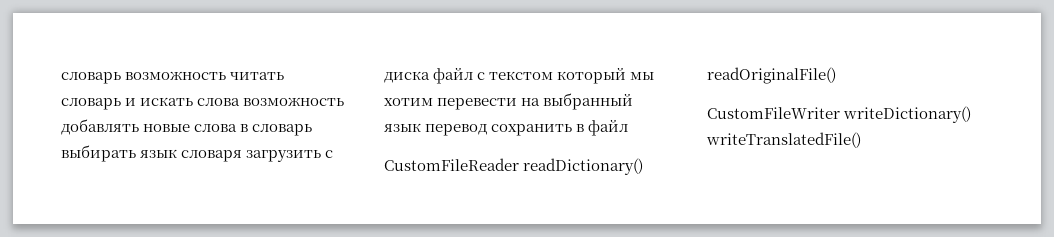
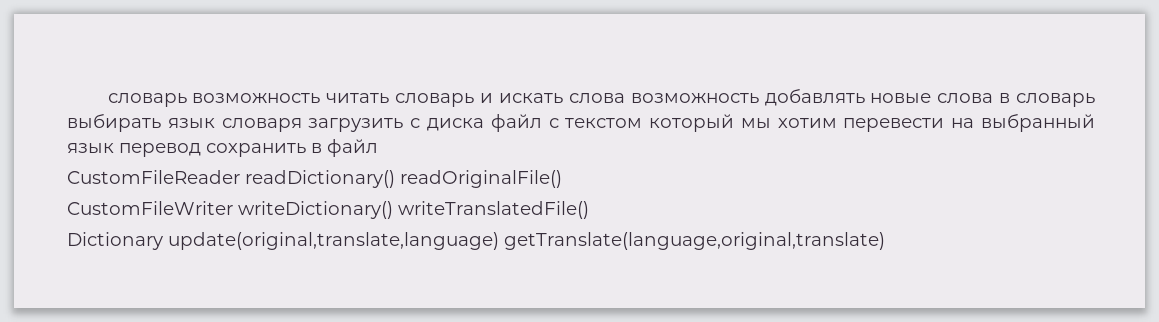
+ Dictionary update(original,translate,language) getTranslate(language,original,translate)

